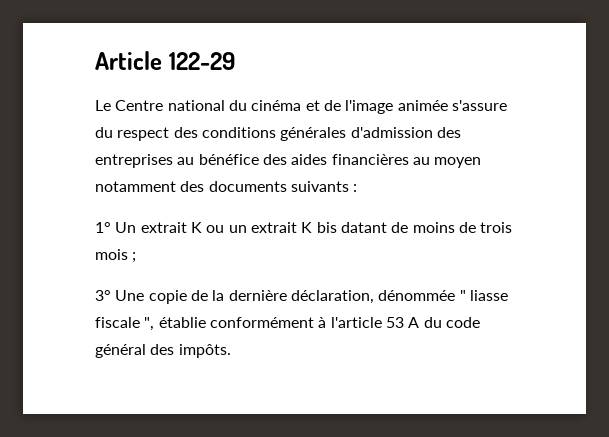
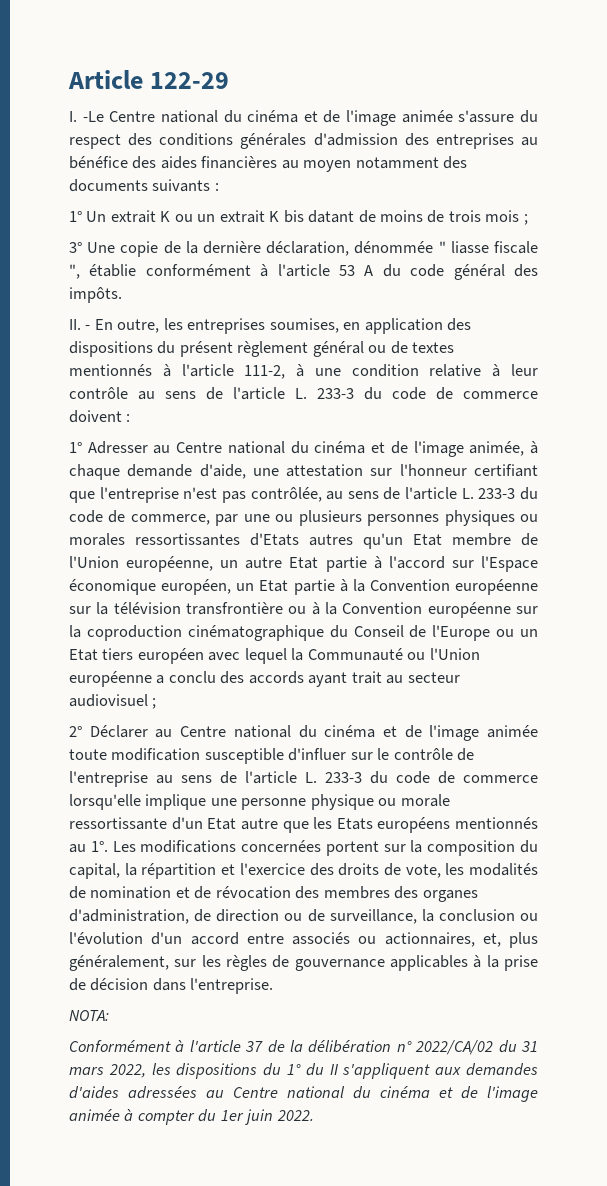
- Le Centre national du cinéma et de l'image animée s'assure du respect des conditions générales d'admission des entreprises au bénéfice des aides financières au moyen notamment des documents suivants :
+ I. -Le Centre national du cinéma et de l'image animée s'assure du respect des conditions générales d'admission des entreprises au bénéfice des aides financières au moyen notamment des documents suivants :
+ II. - En outre, les entreprises soumises, en application des dispositions du présent règlement général ou de textes mentionnés à l'article 111-2, à une condition relative à leur contrôle au sens de l'article L. 233-3 du code de commerce doivent :
+ 1° Adresser au Centre national du cinéma et de l'image animée, à chaque demande d'aide, une attestation sur l'honneur certifiant que l'entreprise n'est pas contrôlée, au sens de l'article L. 233-3 du code de commerce, par une ou plusieurs personnes physiques ou morales ressortissantes d'Etats autres qu'un Etat membre de l'Union européenne, un autre Etat partie à l'accord sur l'Espace économique européen, un Etat partie à la Convention européenne sur la télévision transfrontière ou à la Convention européenne sur la coproduction cinématographique du Conseil de l'Europe ou un Etat tiers européen avec lequel la Communauté ou l'Union européenne a conclu des accords ayant trait au secteur audiovisuel ;
+ 2° Déclarer au Centre national du cinéma et de l'image animée toute modification susceptible d'influer sur le contrôle de l'entreprise au sens de l'article L. 233-3 du code de commerce lorsqu'elle implique une personne physique ou morale ressortissante d'un Etat autre que les Etats européens mentionnés au 1°. Les modifications concernées portent sur la composition du capital, la répartition et l'exercice des droits de vote, les modalités de nomination et de révocation des membres des organes d'administration, de direction ou de surveillance, la conclusion ou l'évolution d'un accord entre associés ou actionnaires, et, plus généralement, sur les règles de gouvernance applicables à la prise de décision dans l'entreprise.
+ NOTA:
+ Conformément à l'article 37 de la délibération n° 2022/CA/02 du 31 mars 2022, les dispositions du 1° du II s'appliquent aux demandes d'aides adressées au Centre national du cinéma et de l'image animée à compter du 1er juin 2022.

